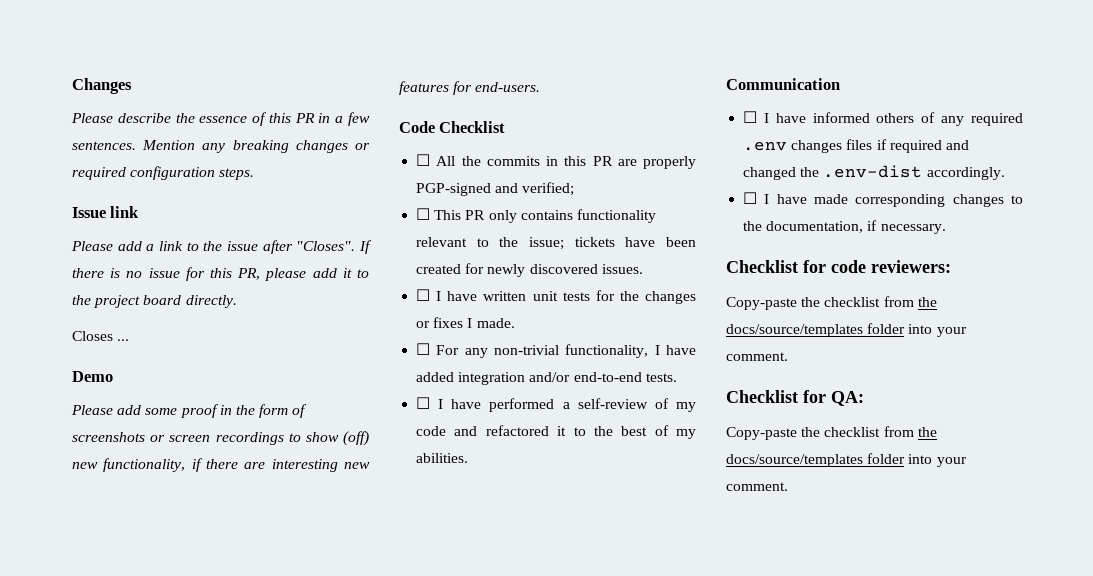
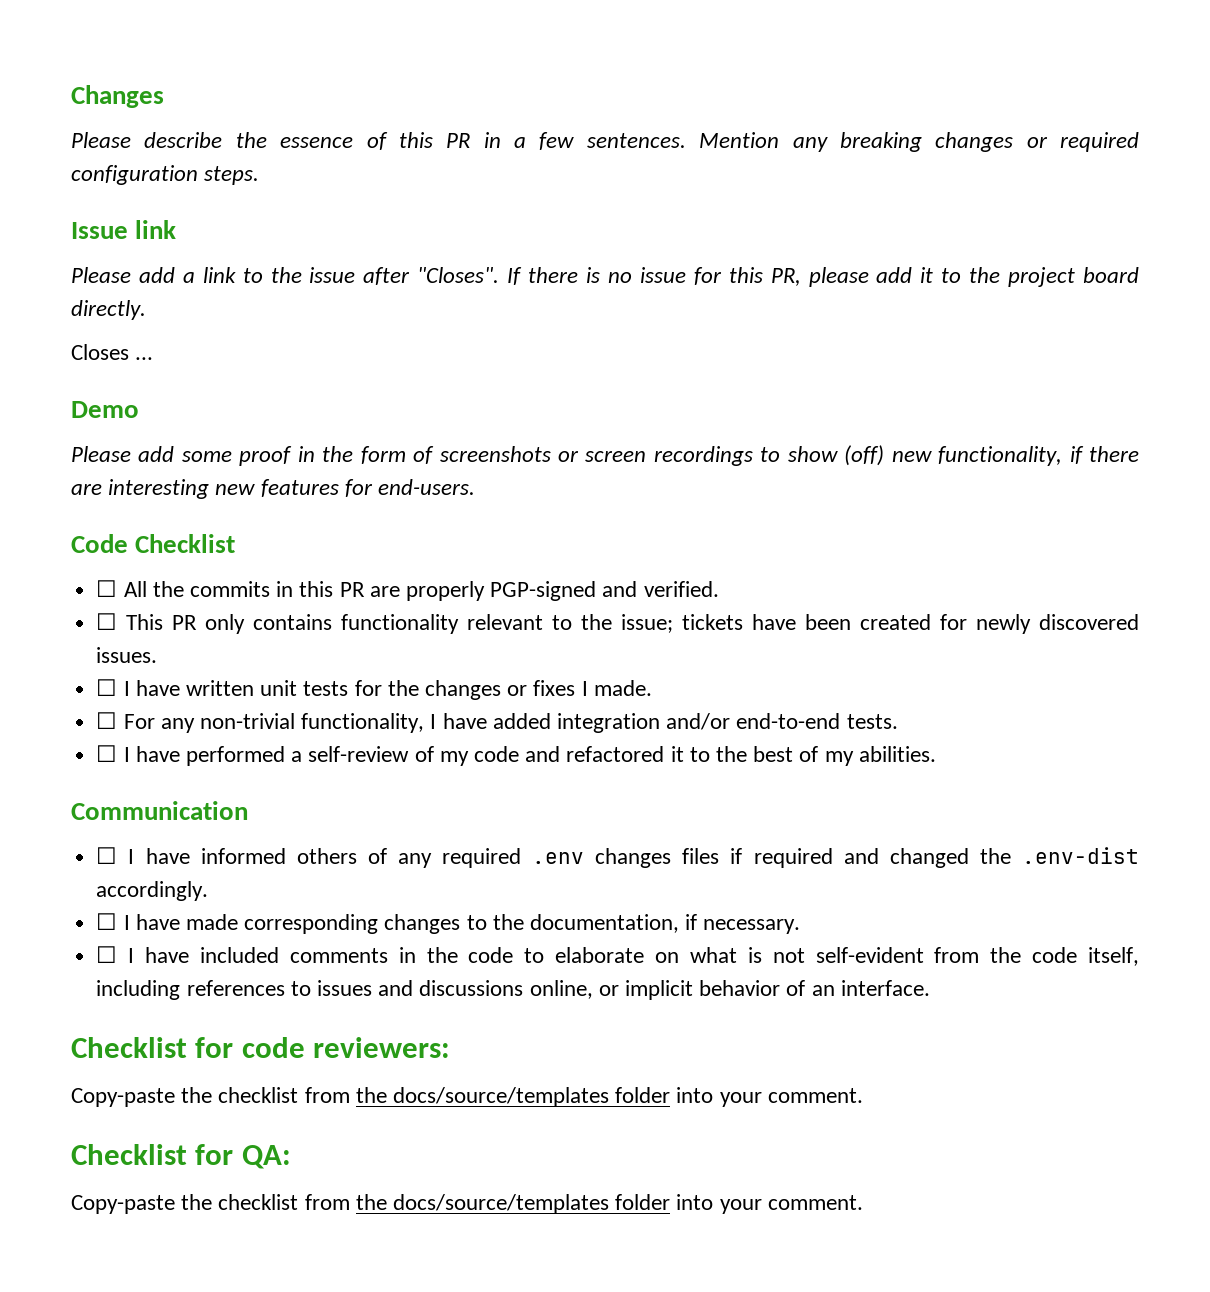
- ☐ All the commits in this PR are properly PGP-signed and verified;
+ ☐ All the commits in this PR are properly PGP-signed and verified.
+ ☐ I have included comments in the code to elaborate on what is not self-evident from the code itself, including references to issues and discussions online, or implicit behavior of an interface.

